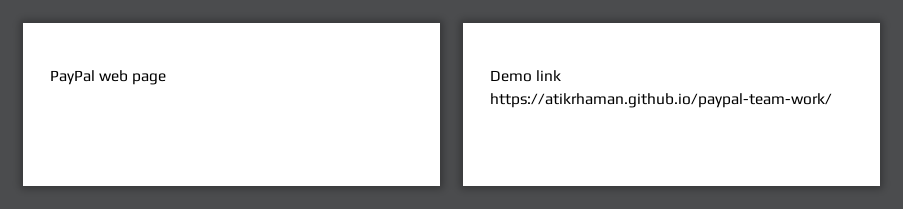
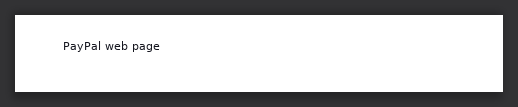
- Demo link https://atikrhaman.github.io/paypal-team-work/

